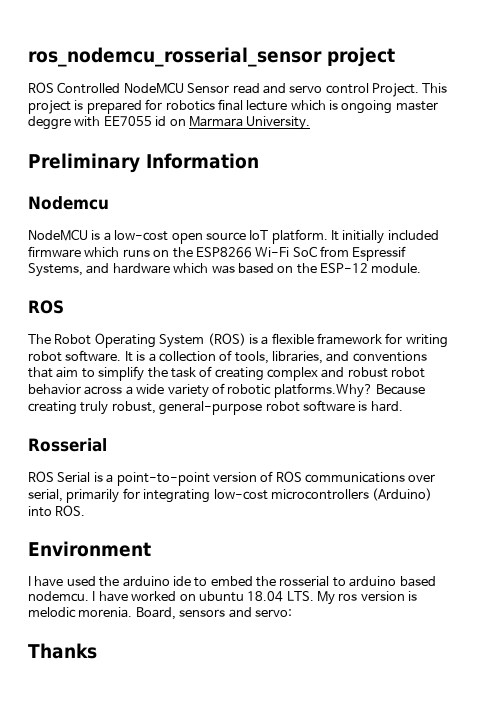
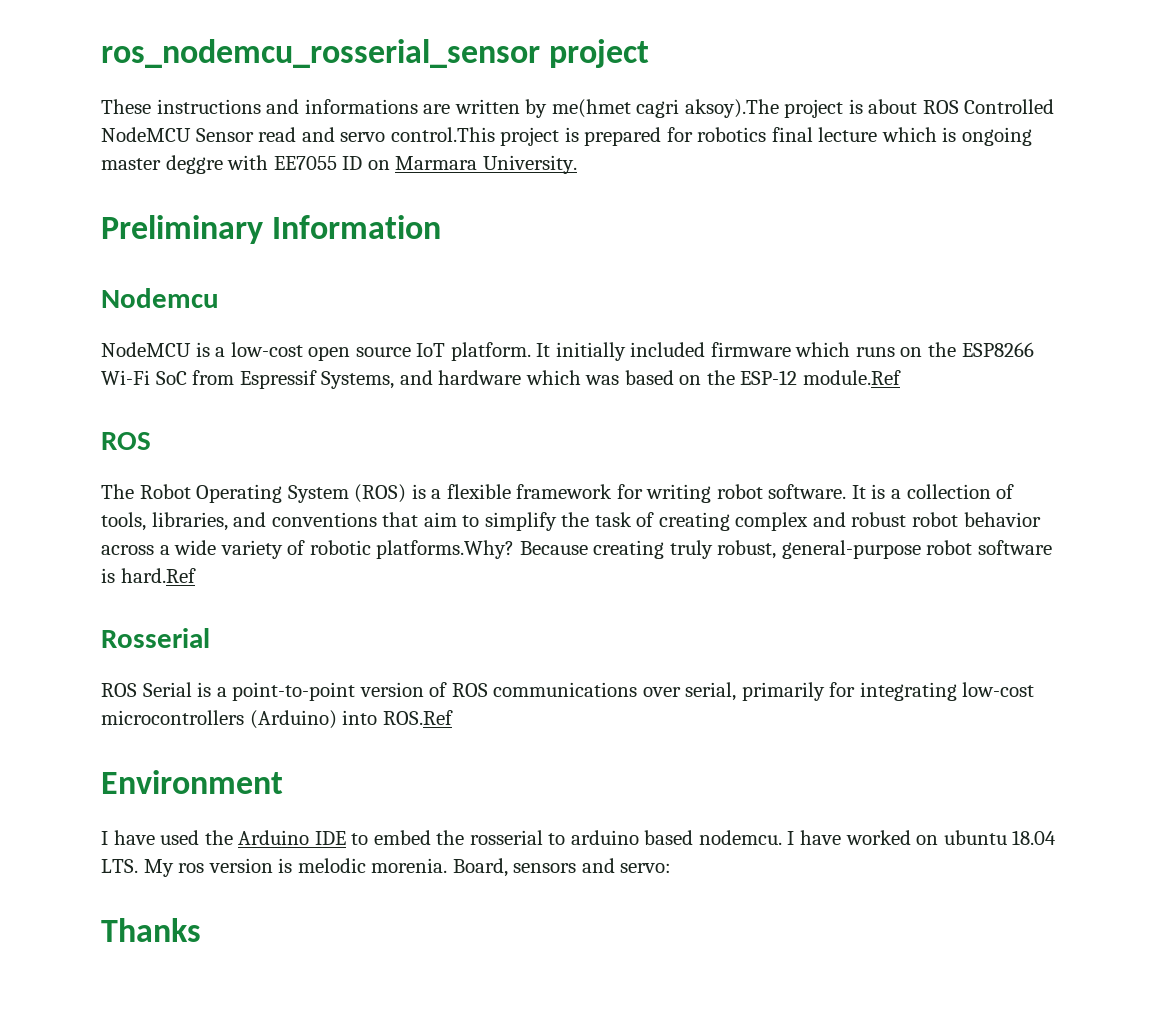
- ROS Controlled NodeMCU Sensor read and servo control Project. This project is prepared for robotics final lecture which is ongoing master deggre with EE7055 id on Marmara University.
+ These instructions and informations are written by me(hmet cagri aksoy).The project is about ROS Controlled NodeMCU Sensor read and servo control.This project is prepared for robotics final lecture which is ongoing master deggre with EE7055 ID on Marmara University.
- It initially included firmware which runs on the ESP8266 Wi-Fi SoC from Espressif Systems, and hardware which was based on the ESP-12 module.
+ It initially included firmware which runs on the ESP8266 Wi-Fi SoC from Espressif Systems, and hardware which was based on the ESP-12 module.Ref
- Because creating truly robust, general-purpose robot software is hard.
+ Because creating truly robust, general-purpose robot software is hard.Ref
- ROS Serial is a point-to-point version of ROS communications over serial, primarily for integrating low-cost microcontrollers (Arduino) into ROS.
+ ROS Serial is a point-to-point version of ROS communications over serial, primarily for integrating low-cost microcontrollers (Arduino) into ROS.Ref
- I have used the arduino ide to embed the rosserial to arduino based nodemcu.
+ I have used the Arduino IDE to embed the rosserial to arduino based nodemcu.

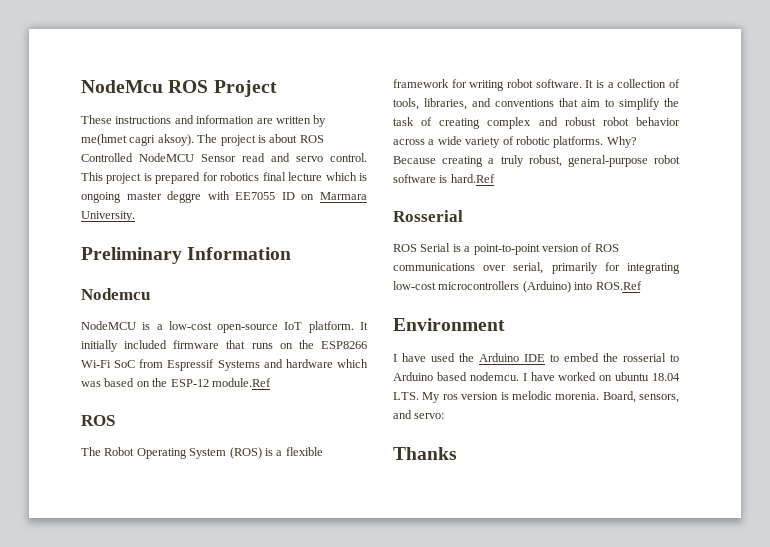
- ros_nodemcu_rosserial_sensor project
+ NodeMcu ROS Project
- These instructions and informations are written by me(hmet cagri aksoy).The project is about ROS Controlled NodeMCU Sensor read and servo control.This project is prepared for robotics final lecture which is ongoing master deggre with EE7055 ID on Marmara University.
+ These instructions and information are written by me(hmet cagri aksoy). The project is about ROS Controlled NodeMCU Sensor read and servo control. This project is prepared for robotics final lecture which is ongoing master deggre with EE7055 ID on Marmara University.
- NodeMCU is a low-cost open source IoT platform.
+ NodeMCU is a low-cost open-source IoT platform.
- It initially included firmware which runs on the ESP8266 Wi-Fi SoC from Espressif Systems, and hardware which was based on the ESP-12 module.Ref
+ It initially included firmware that runs on the ESP8266 Wi-Fi SoC from Espressif Systems and hardware which was based on the ESP-12 module.Ref
- It is a collection of tools, libraries, and conventions that aim to simplify the task of creating complex and robust robot behavior across a wide variety of robotic platforms.Why?
+ It is a collection of tools, libraries, and conventions that aim to simplify the task of creating complex and robust robot behavior across a wide variety of robotic platforms. Why?
- Because creating truly robust, general-purpose robot software is hard.Ref
+ Because creating a truly robust, general-purpose robot software is hard.Ref
- I have used the Arduino IDE to embed the rosserial to arduino based nodemcu.
+ I have used the Arduino IDE to embed the rosserial to Arduino based nodemcu.
- Board, sensors and servo:
+ Board, sensors, and servo:

